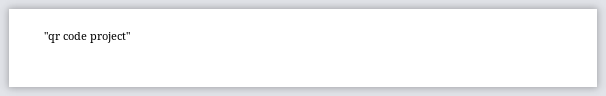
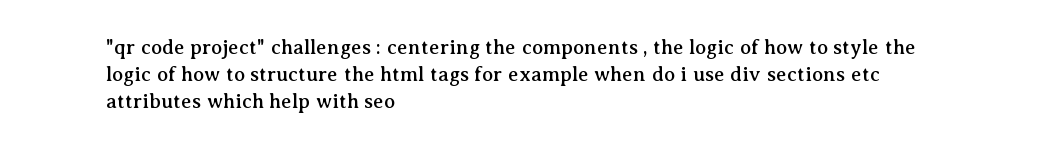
- "qr code project"
+ "qr code project" challenges : centering the components , the logic of how to style the logic of how to structure the html tags for example when do i use div sections etc attributes which help with seo

